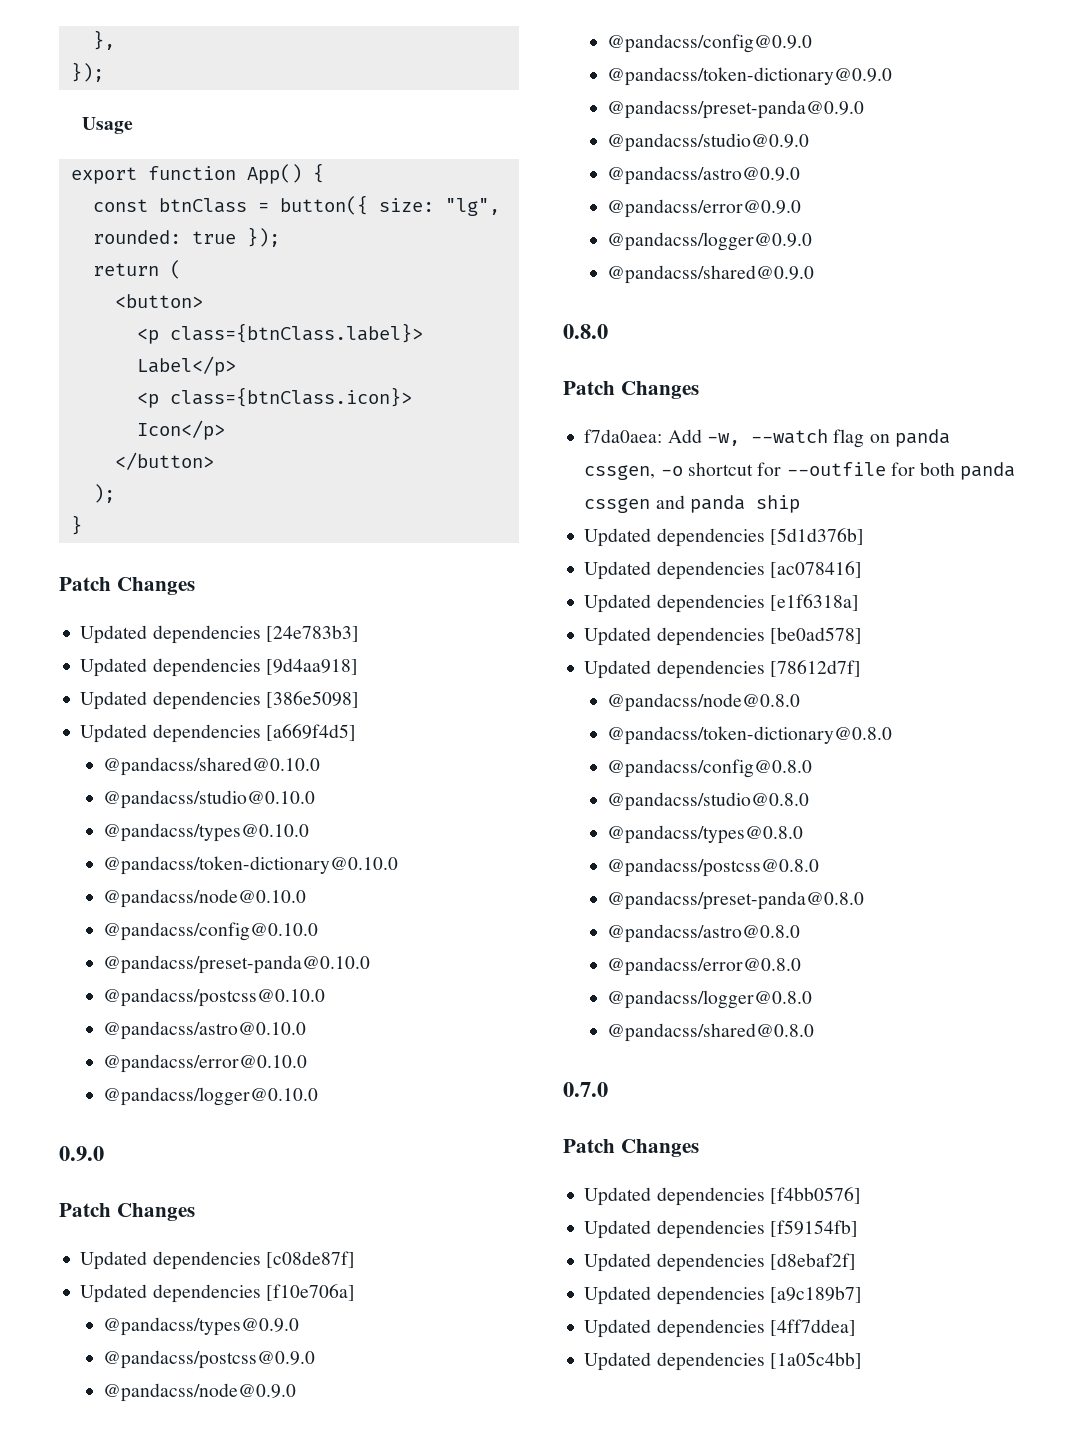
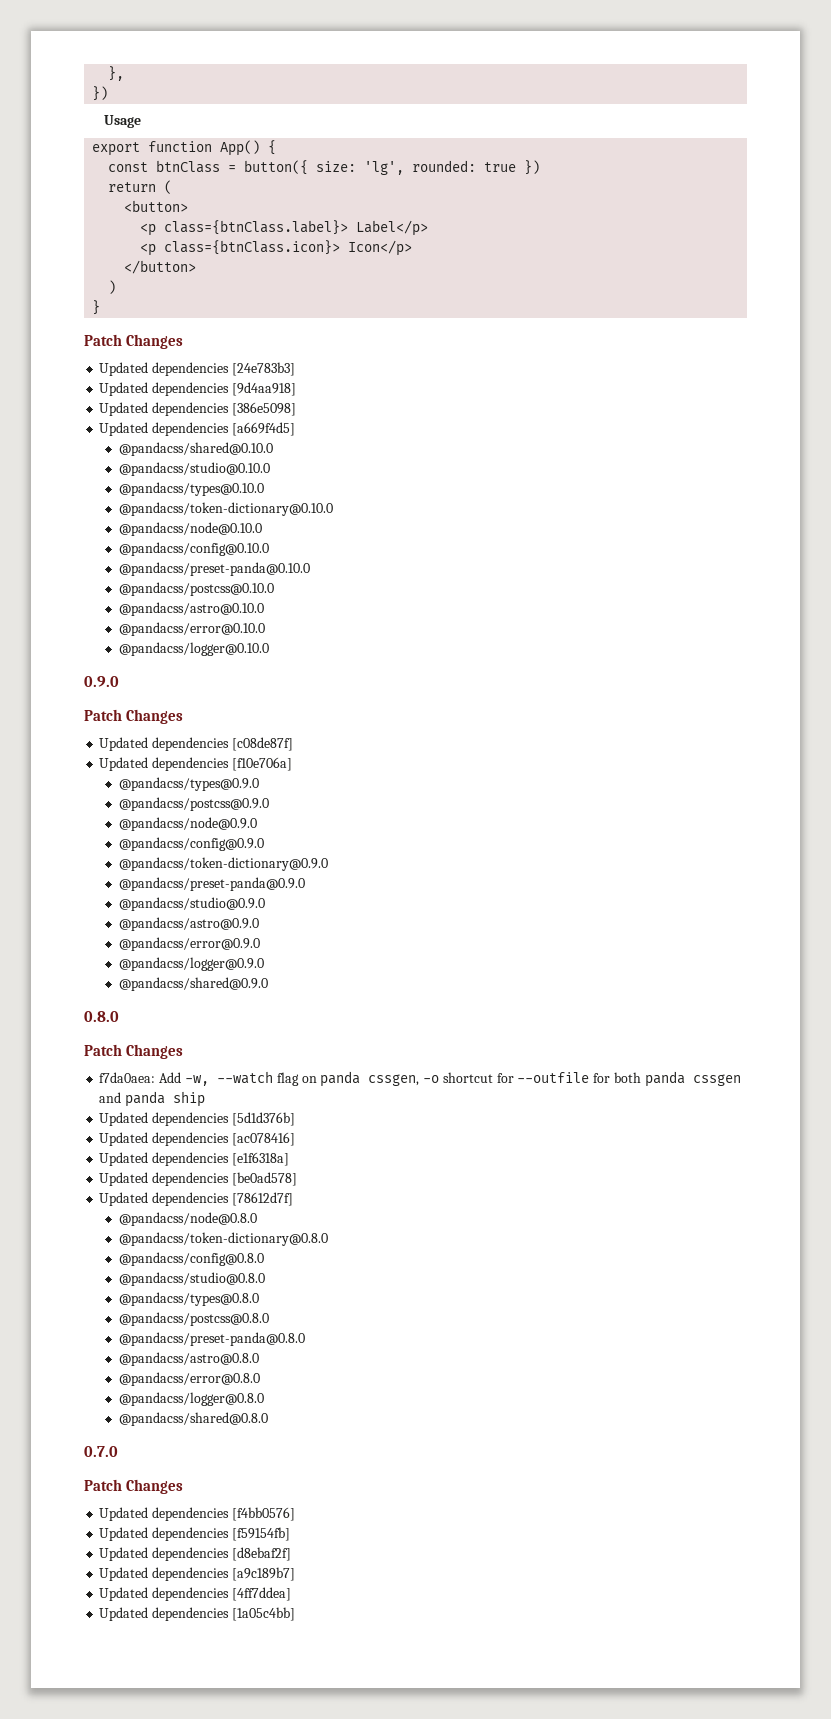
  },
- });
+ })
- const btnClass = button({ size: "lg", rounded: true });
+ const btnClass = button({ size: 'lg', rounded: true })
- );
+ )

